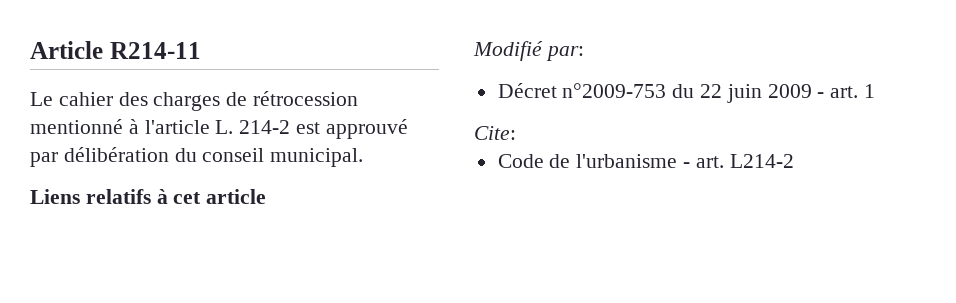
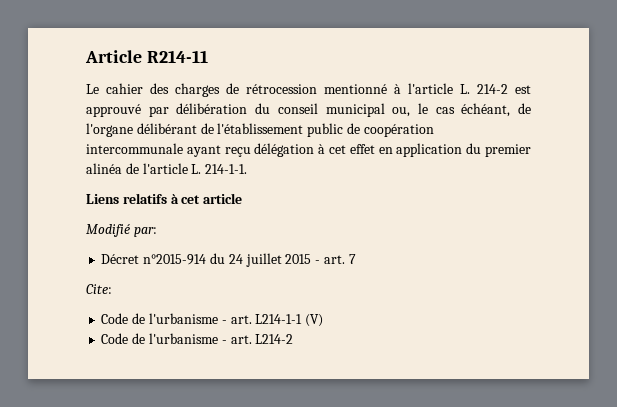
- Le cahier des charges de rétrocession mentionné à l'article L. 214-2 est approuvé par délibération du conseil municipal.
+ Le cahier des charges de rétrocession mentionné à l'article L. 214-2 est approuvé par délibération du conseil municipal ou, le cas échéant, de l'organe délibérant de l'établissement public de coopération intercommunale ayant reçu délégation à cet effet en application du premier alinéa de l'article L. 214-1-1.
- Décret n°2009-753 du 22 juin 2009 - art. 1
+ Décret n°2015-914 du 24 juillet 2015 - art. 7
+ Code de l'urbanisme - art. L214-1-1 (V)

